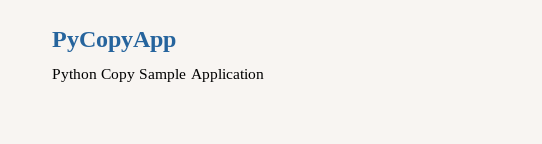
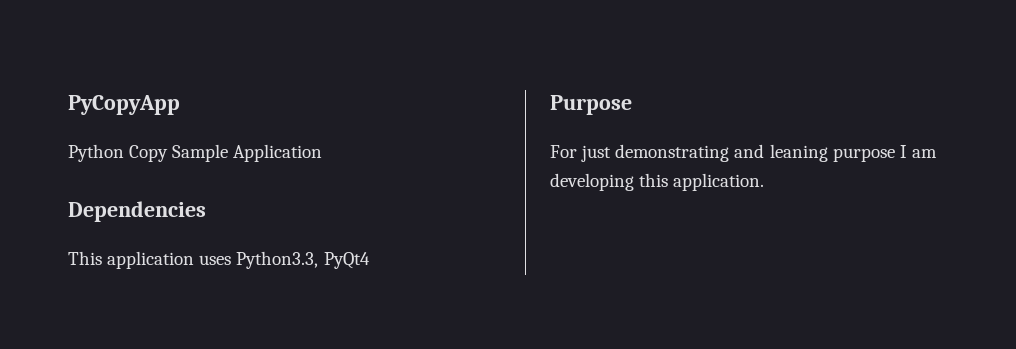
+ Dependencies
+ This application uses Python3.3, PyQt4
+ Purpose
+ For just demonstrating and leaning purpose I am developing this application.

